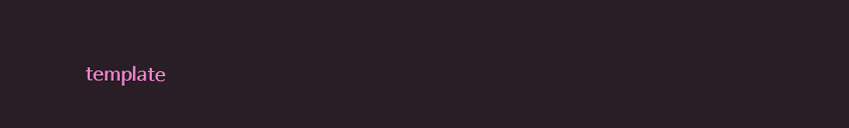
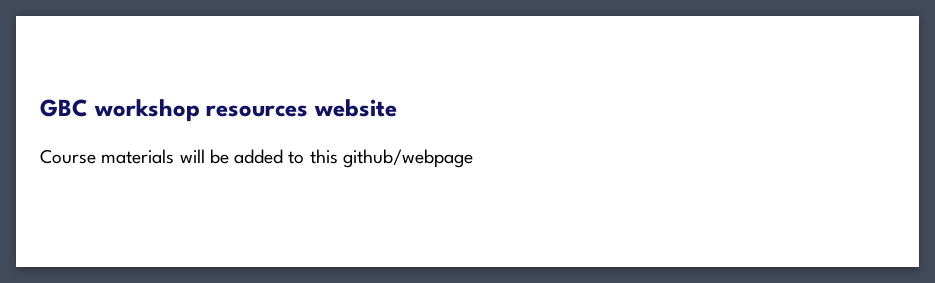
- template
+ GBC workshop resources website
+ Course materials will be added to this github/webpage

